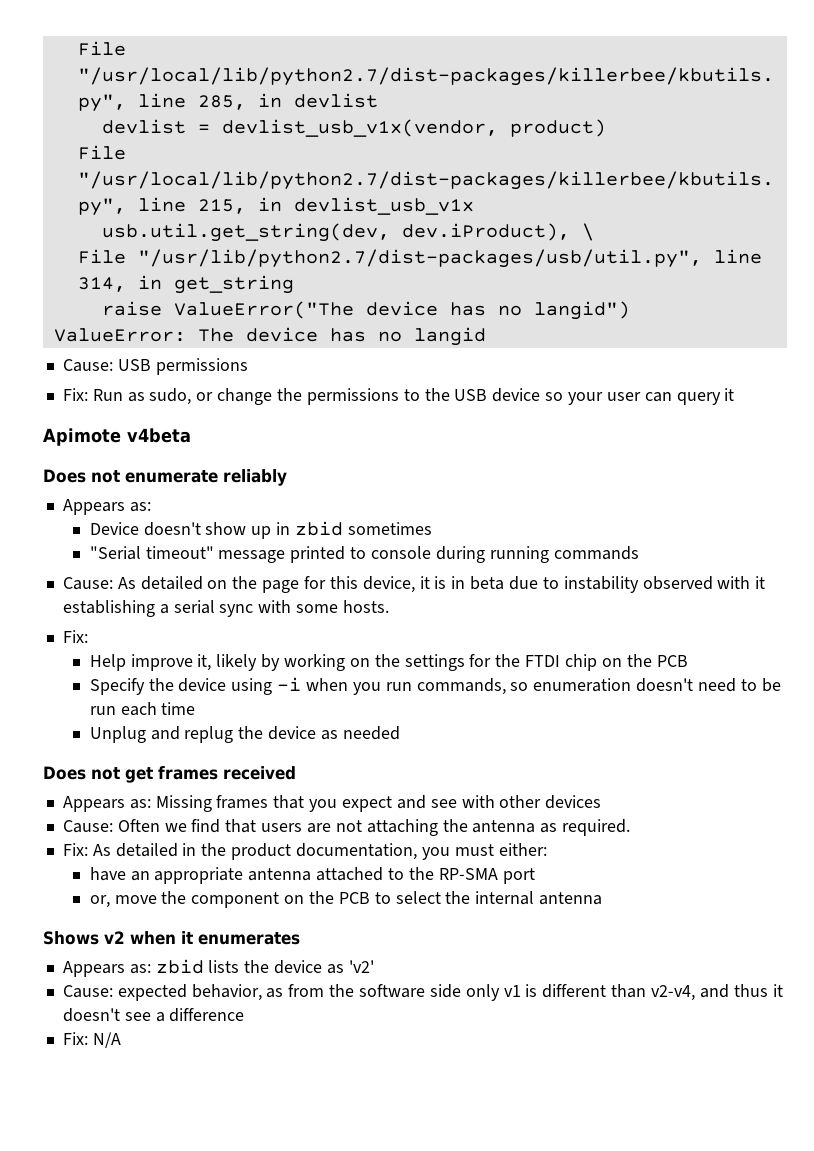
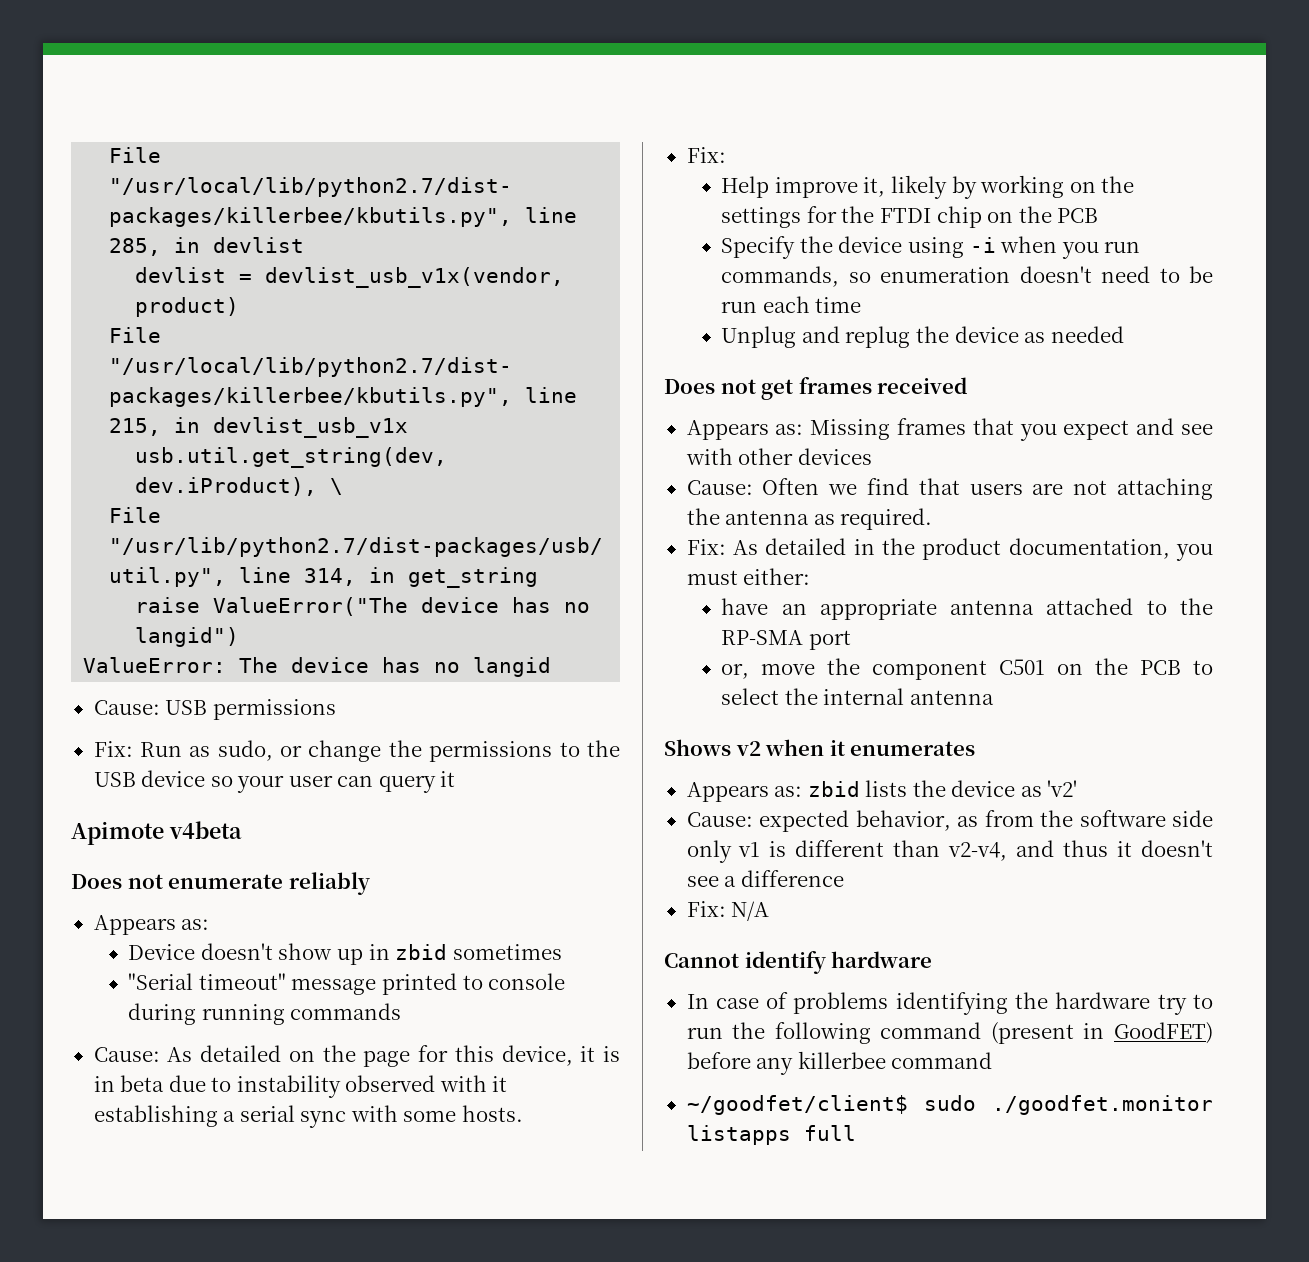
- or, move the component on the PCB to select the internal antenna
+ or, move the component C501 on the PCB to select the internal antenna
+ Cannot identify hardware
+ In case of problems identifying the hardware try to run the following command (present in GoodFET) before any killerbee command
+ ~/goodfet/client$ sudo ./goodfet.monitor listapps full

